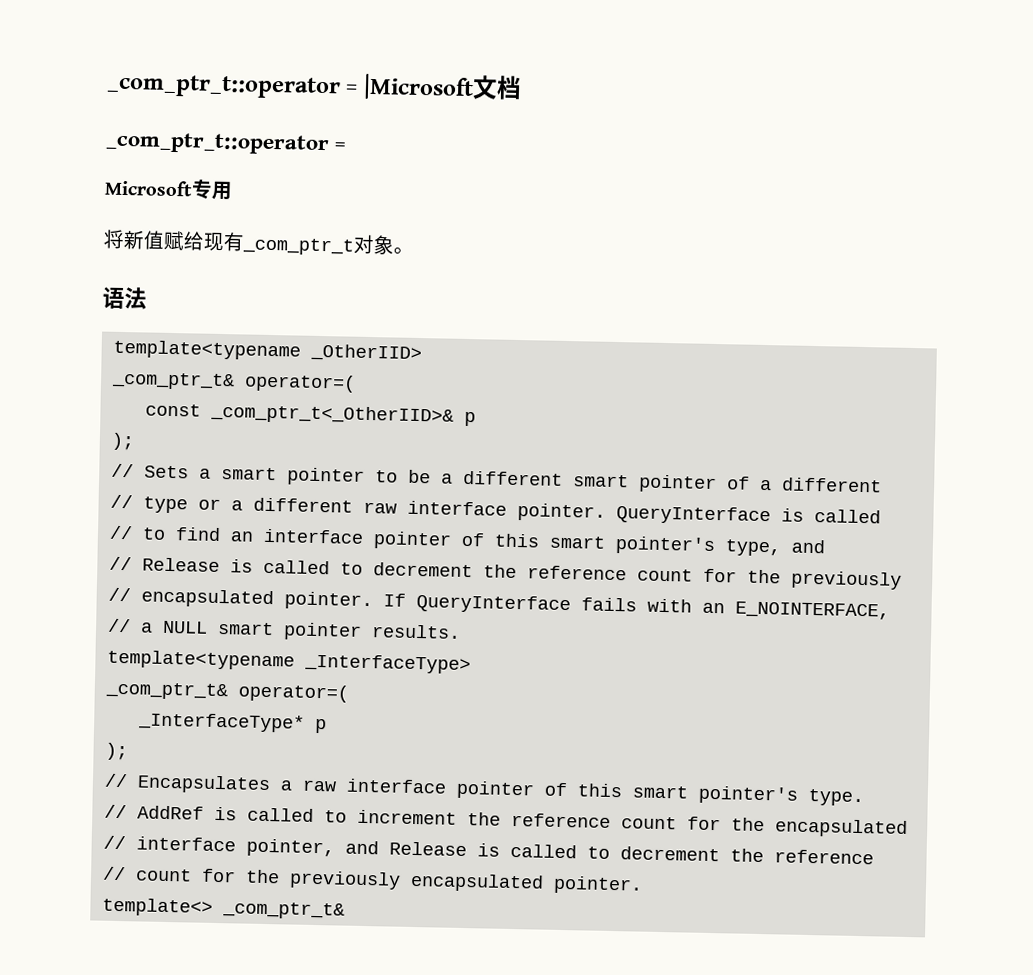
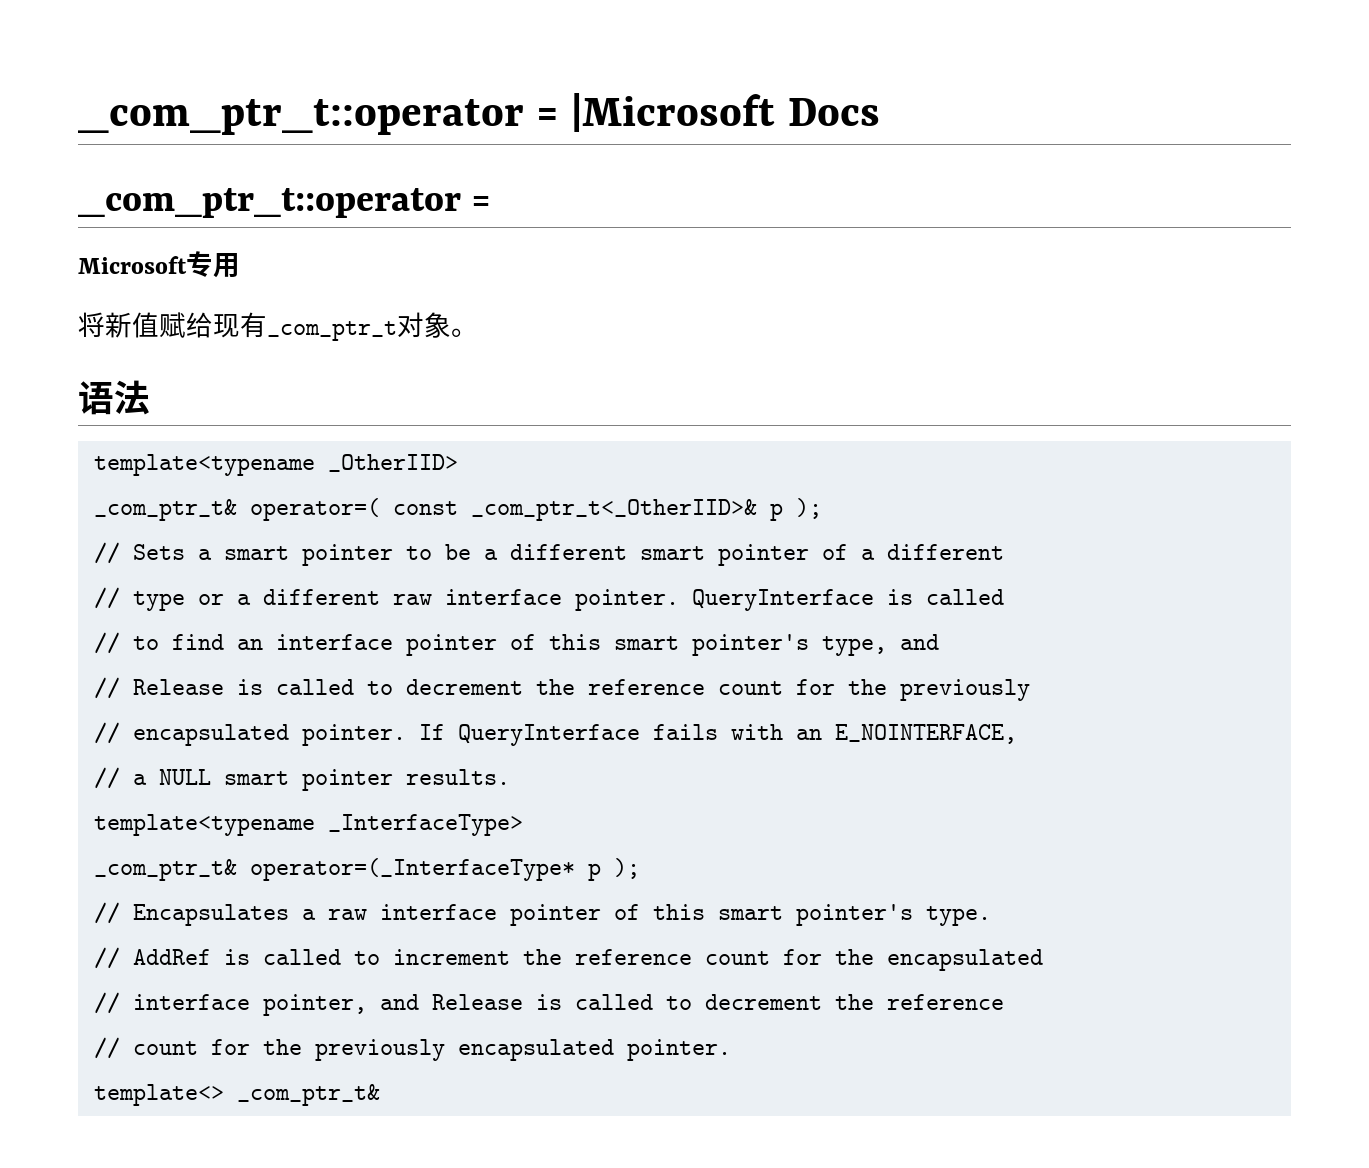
- _com_ptr_t::operator = |Microsoft文档
+ _com_ptr_t::operator = |Microsoft Docs
  template<typename _OtherIID>
- _com_ptr_t& operator=(
- const _com_ptr_t<_OtherIID>& p
- );
+ _com_ptr_t& operator=( const _com_ptr_t<_OtherIID>& p );
  template<typename _InterfaceType>
- _com_ptr_t& operator=(
- _InterfaceType* p
- );
+ _com_ptr_t& operator=(_InterfaceType* p );

